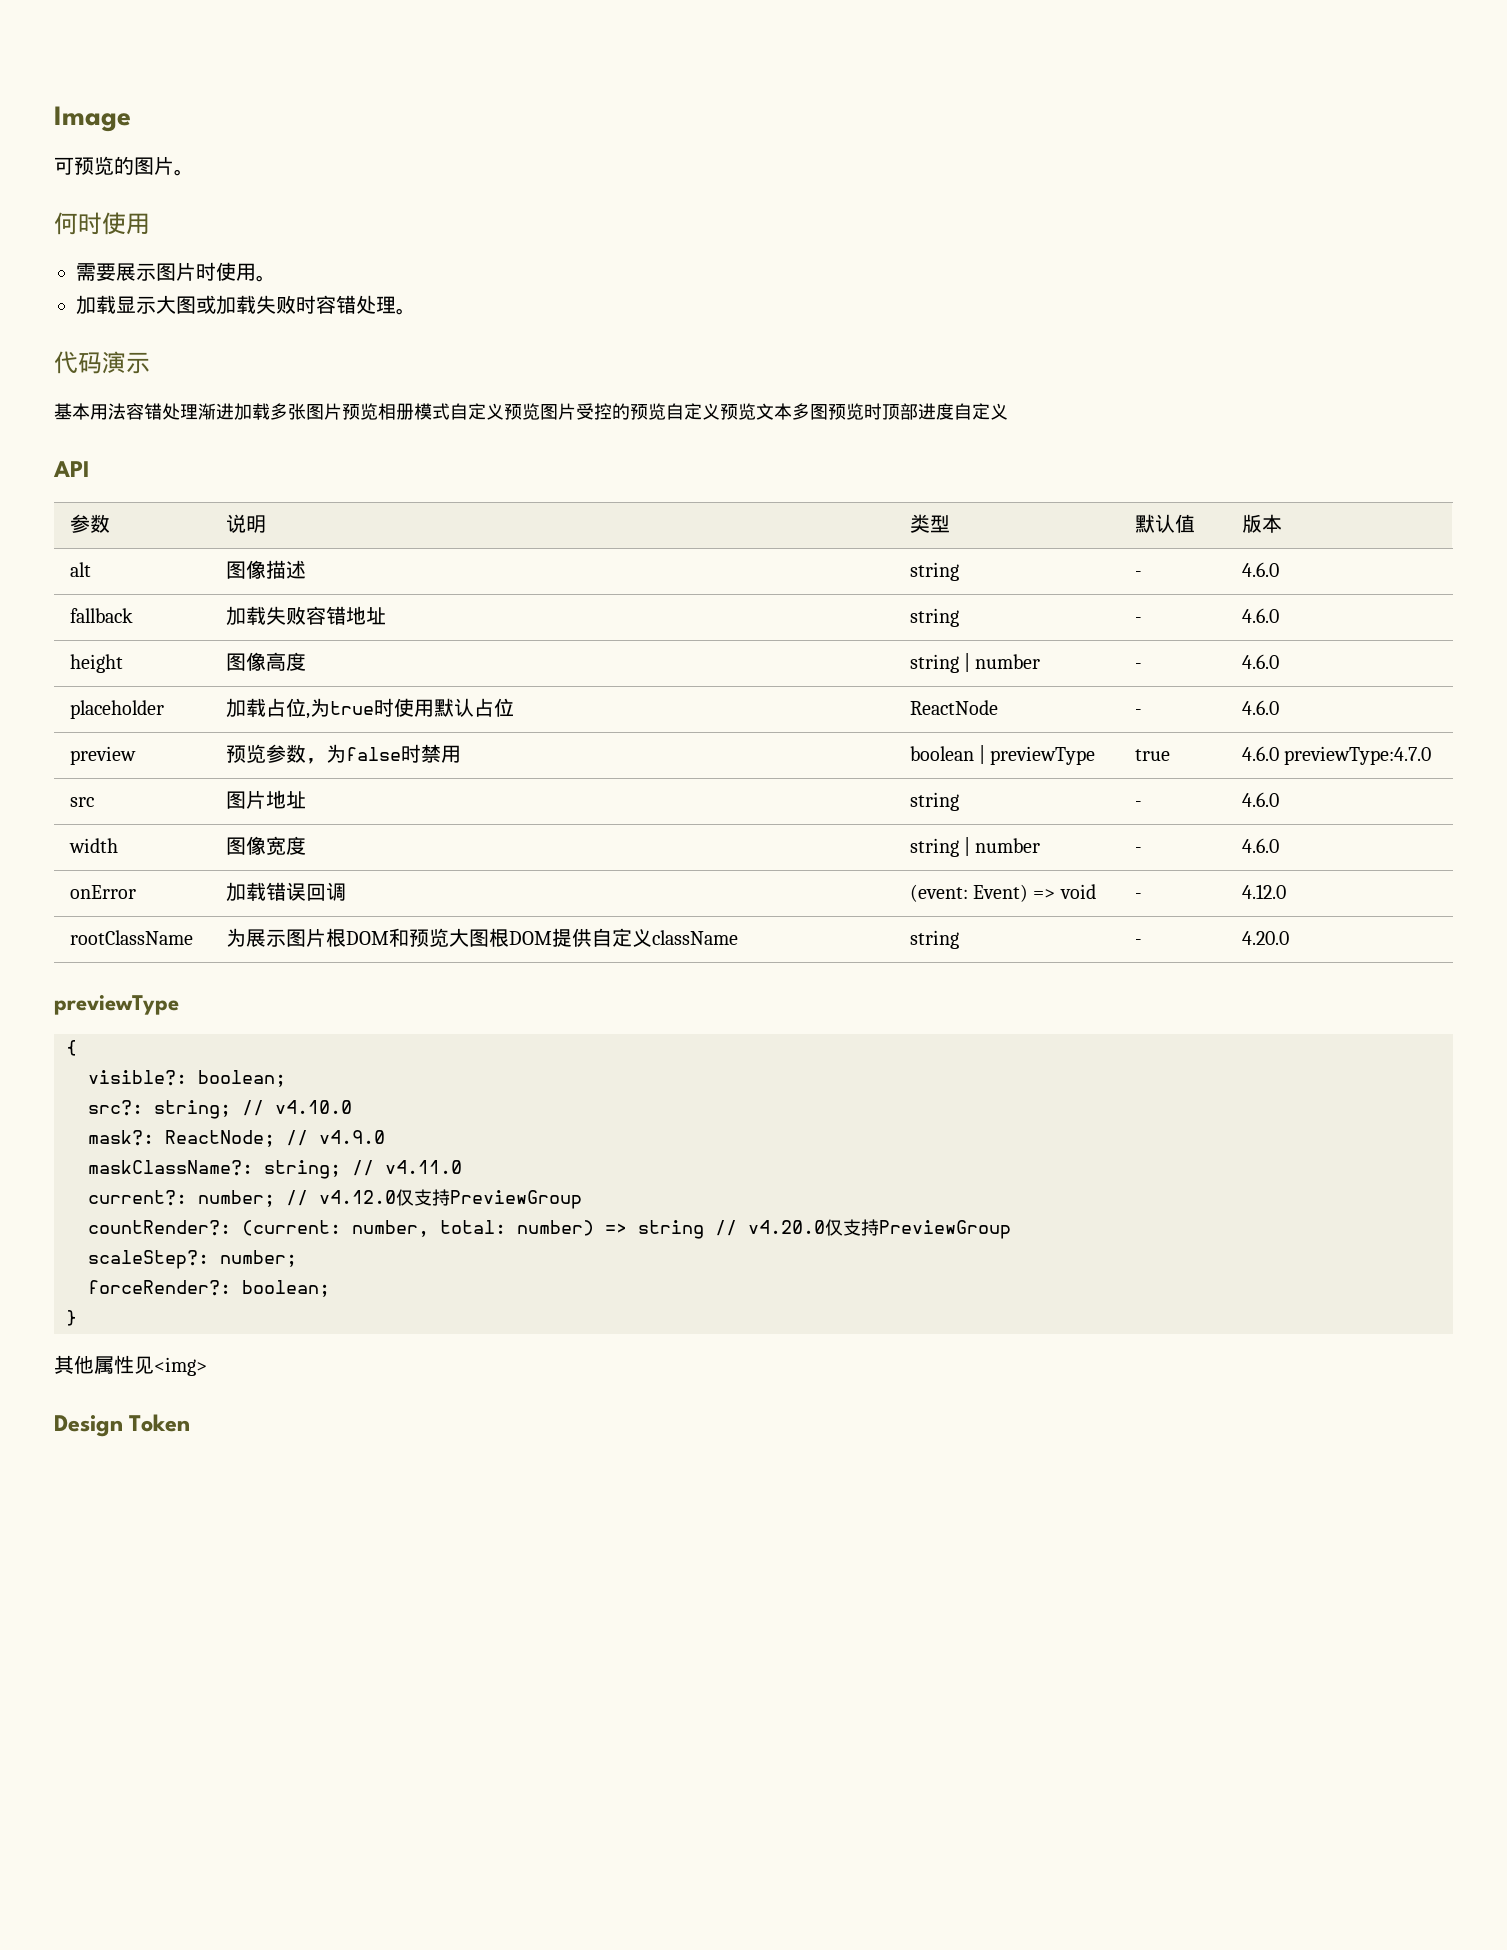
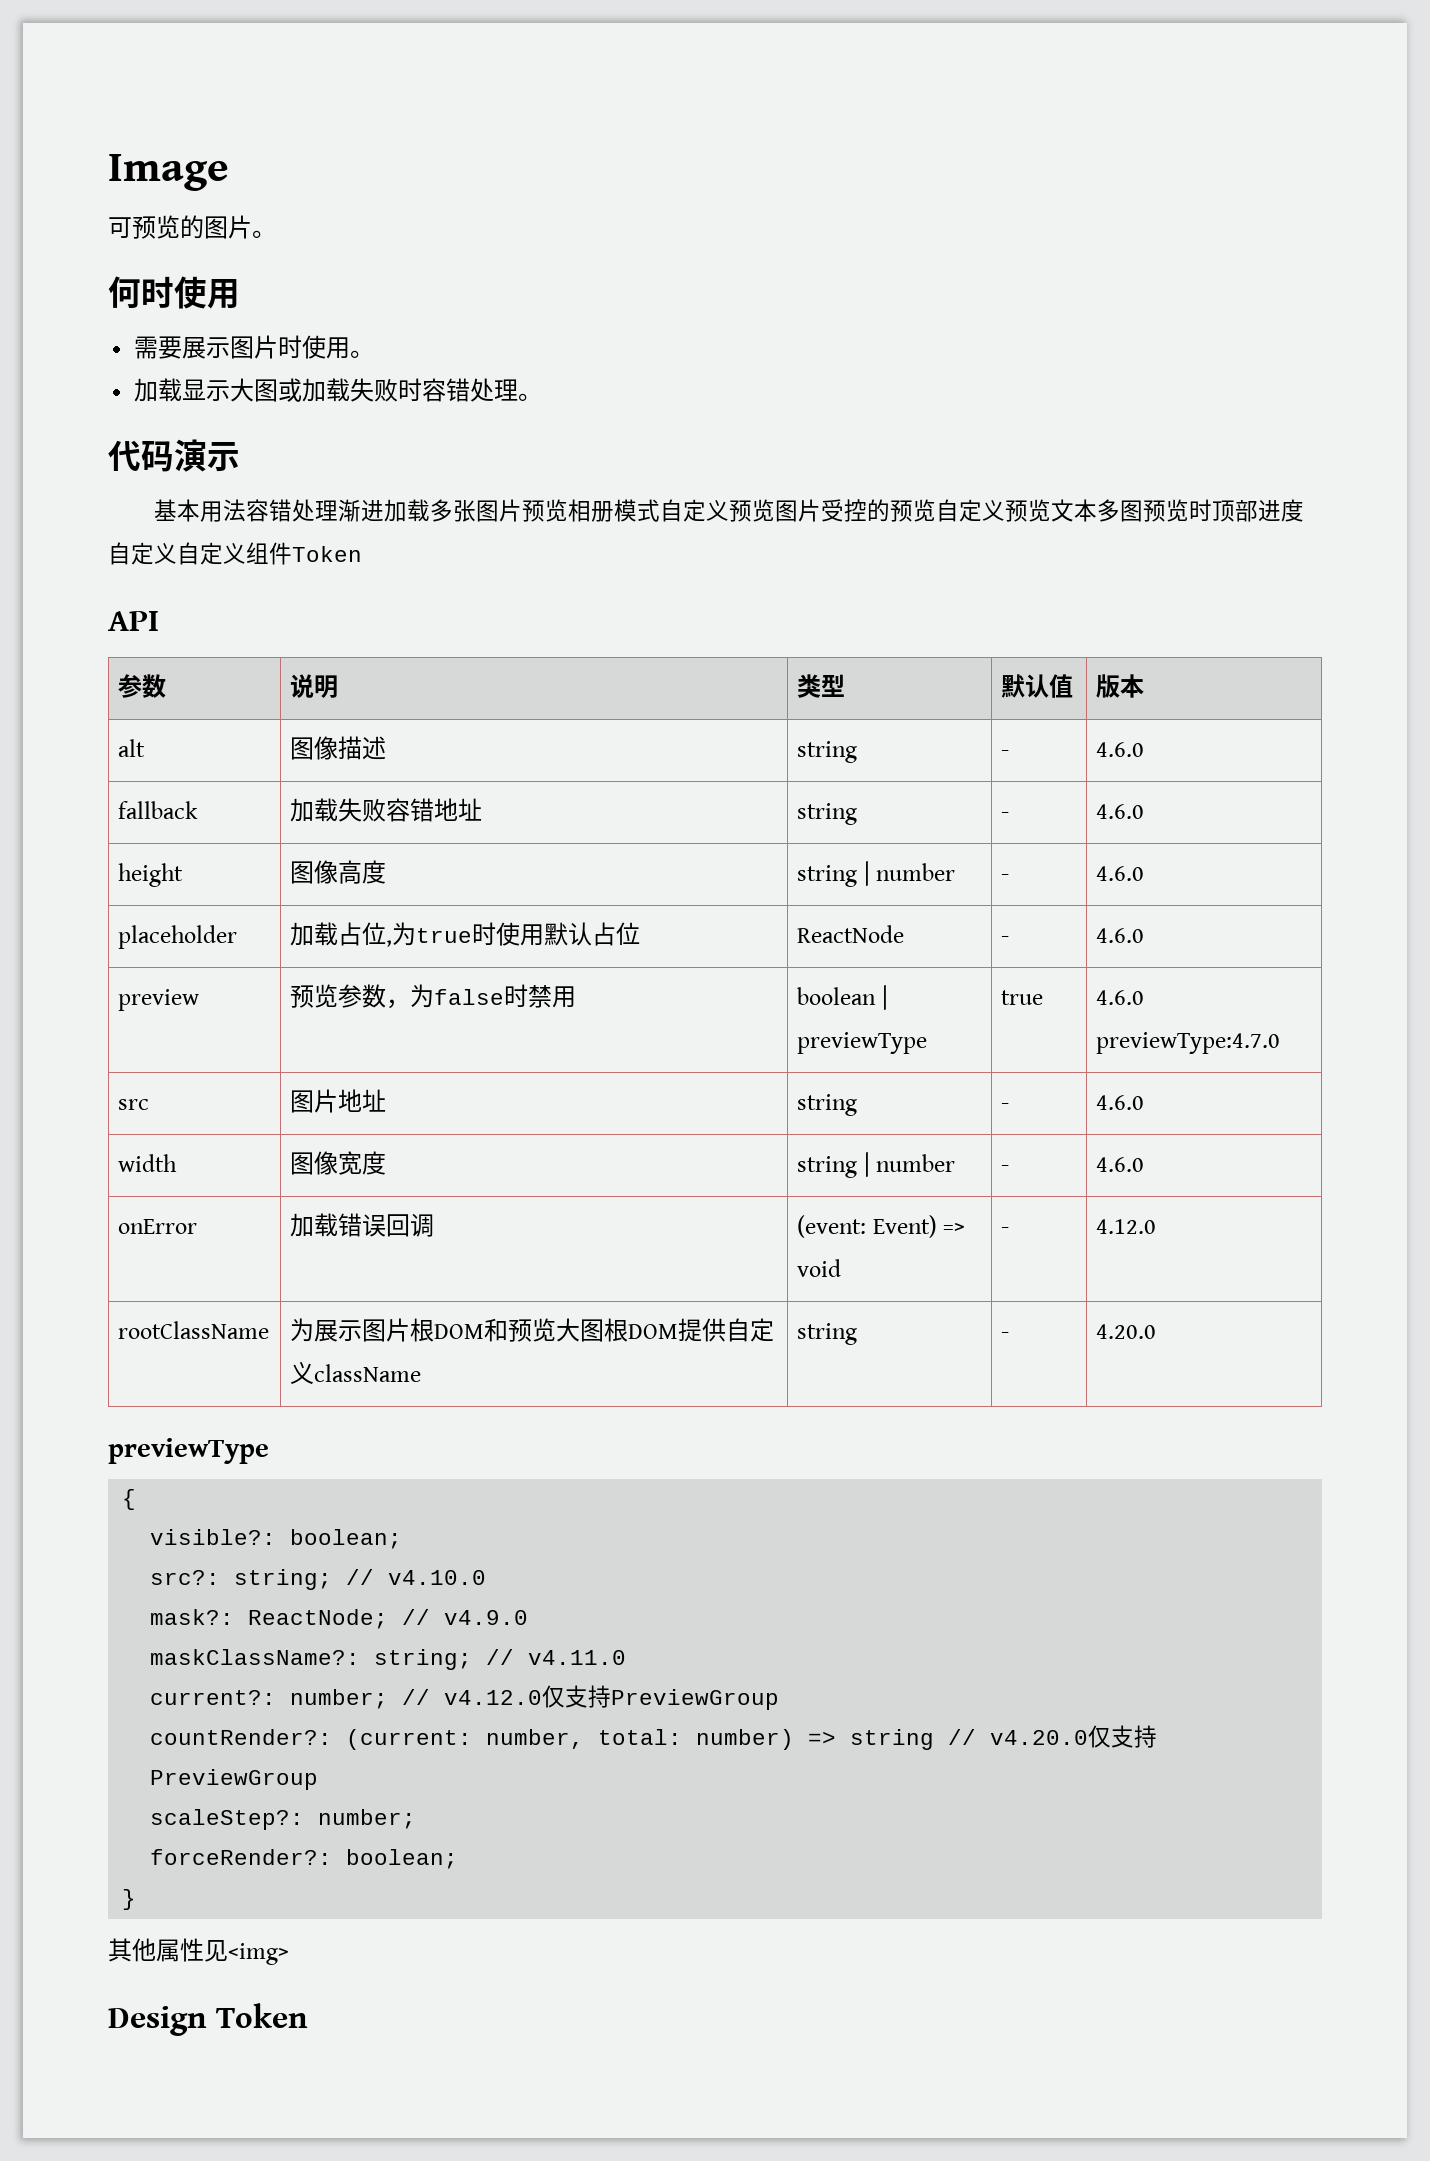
- 基本用法容错处理渐进加载多张图片预览相册模式自定义预览图片受控的预览自定义预览文本多图预览时顶部进度自定义
+ 基本用法容错处理渐进加载多张图片预览相册模式自定义预览图片受控的预览自定义预览文本多图预览时顶部进度自定义自定义组件Token

